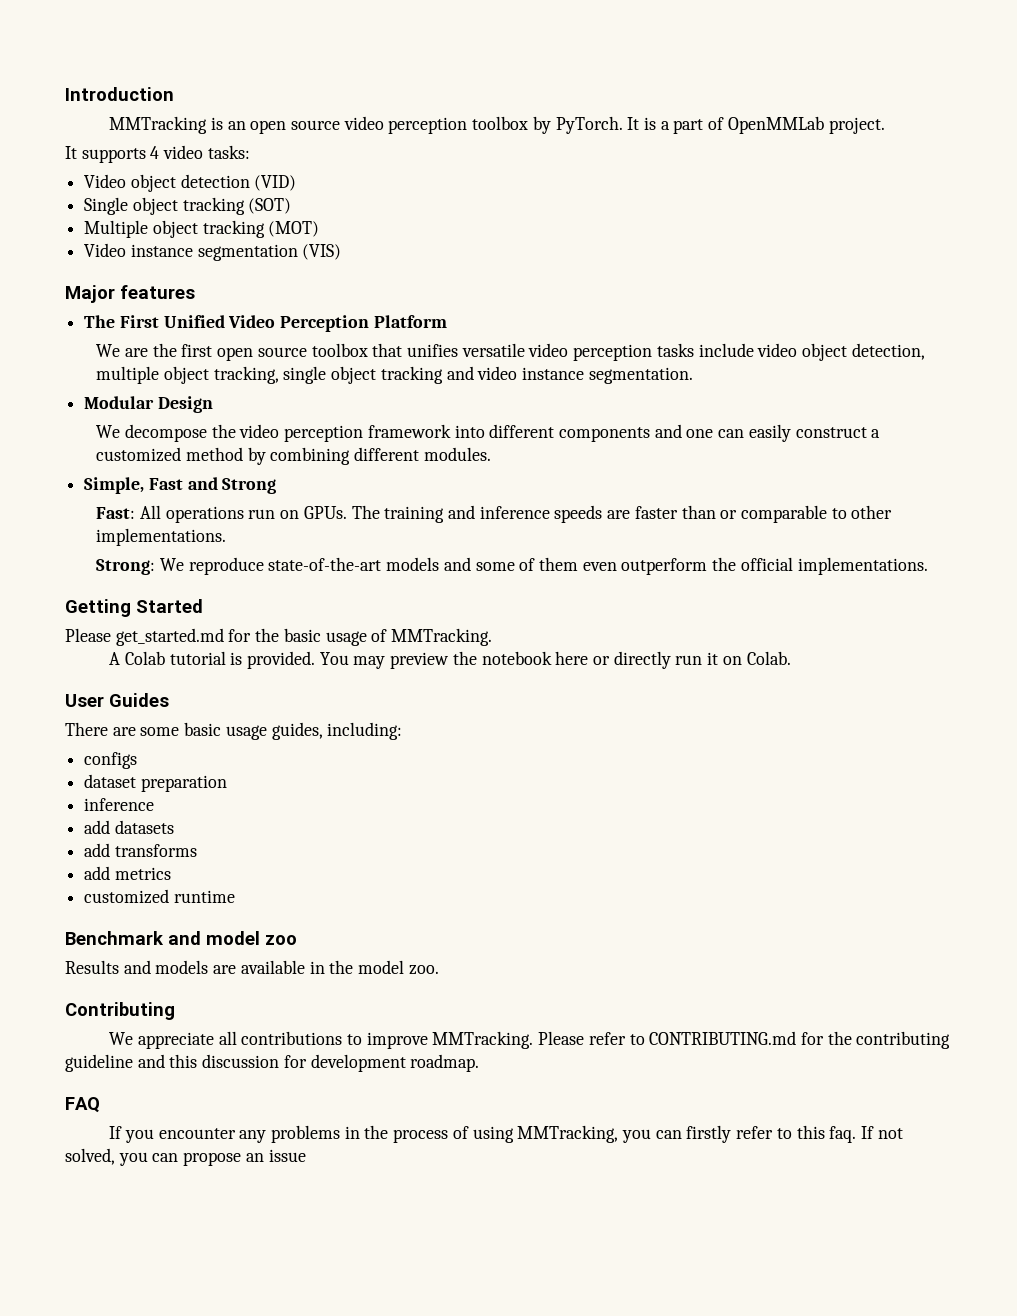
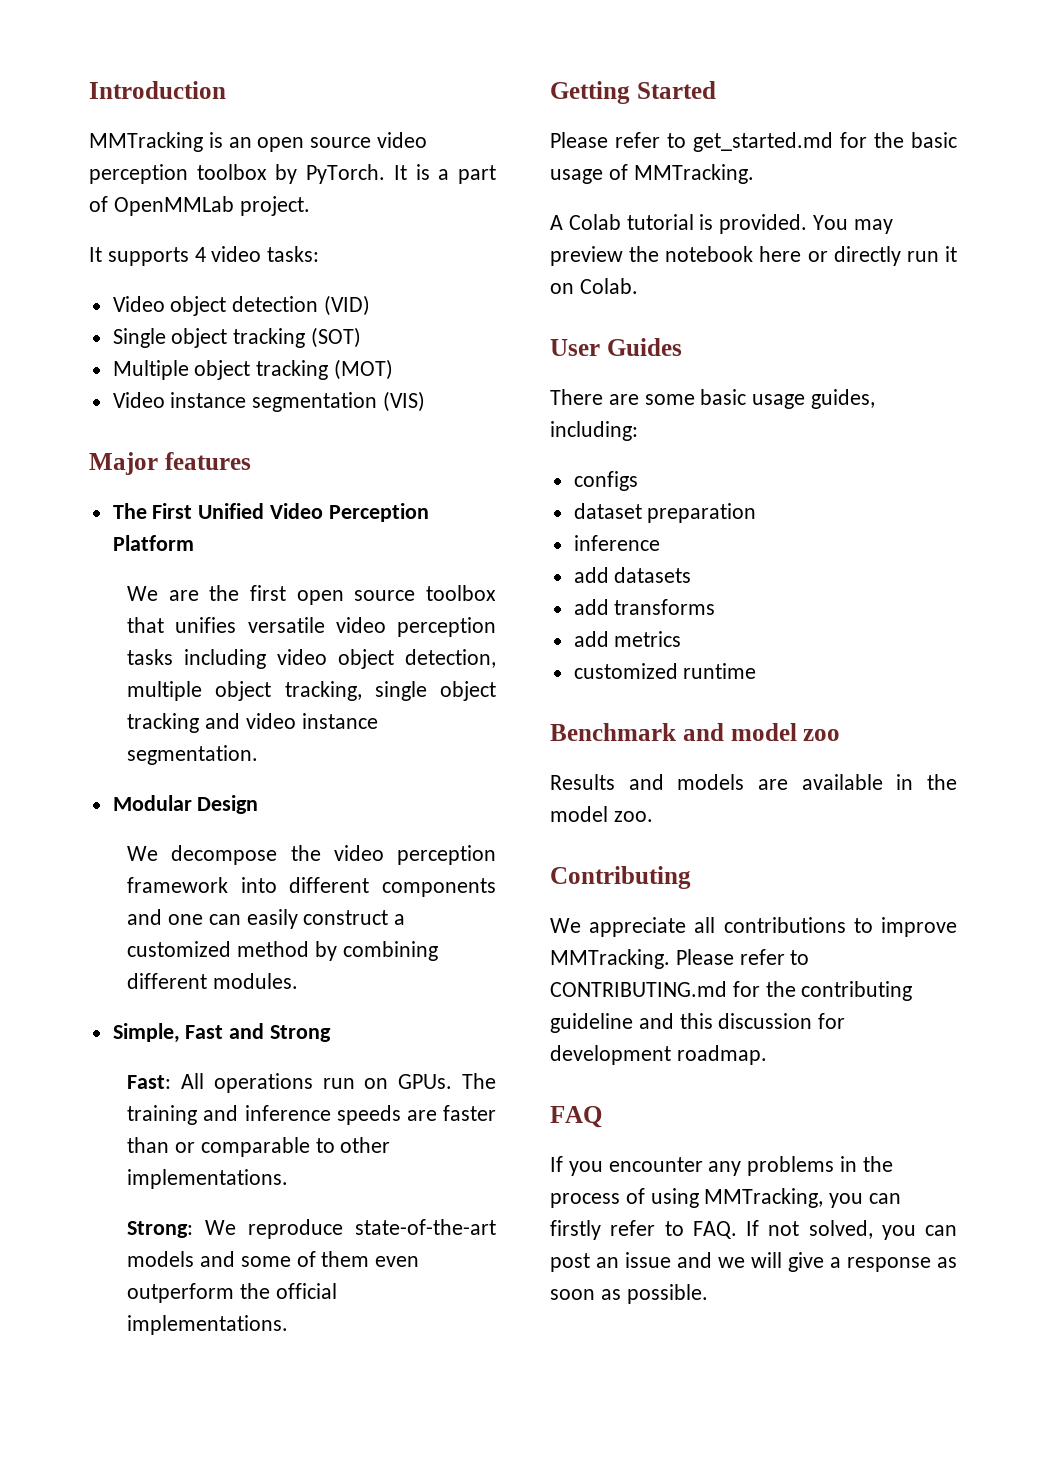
- We are the first open source toolbox that unifies versatile video perception tasks include video object detection, multiple object tracking, single object tracking and video instance segmentation.
+ We are the first open source toolbox that unifies versatile video perception tasks including video object detection, multiple object tracking, single object tracking and video instance segmentation.
- Please get_started.md for the basic usage of MMTracking.
+ Please refer to get_started.md for the basic usage of MMTracking.
- If you encounter any problems in the process of using MMTracking, you can firstly refer to this faq. If not solved, you can propose an issue
+ If you encounter any problems in the process of using MMTracking, you can firstly refer to FAQ. If not solved, you can post an issue and we will give a response as soon as possible.

